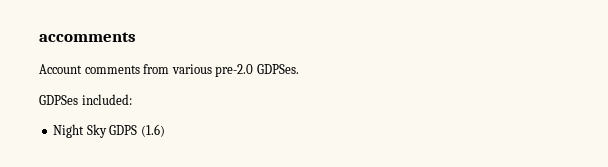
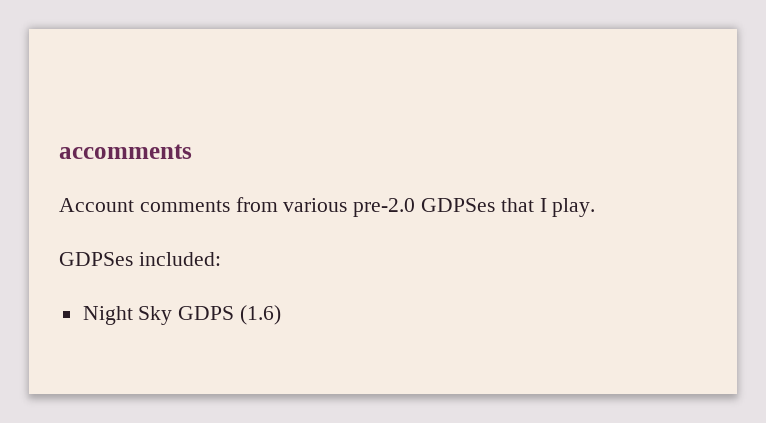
- Account comments from various pre-2.0 GDPSes.
+ Account comments from various pre-2.0 GDPSes that I play.

